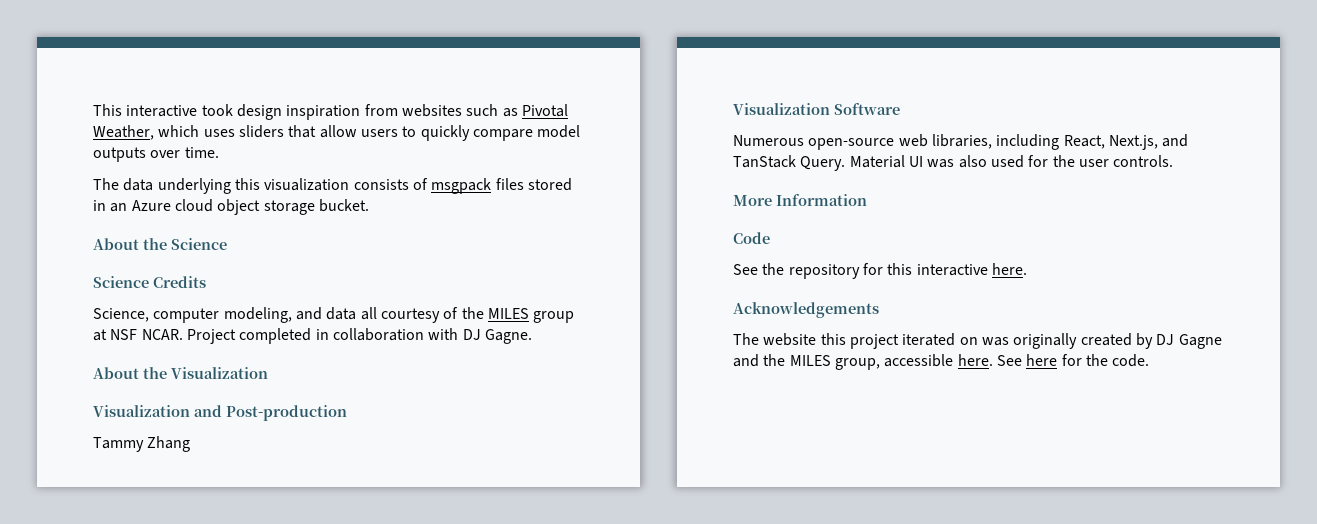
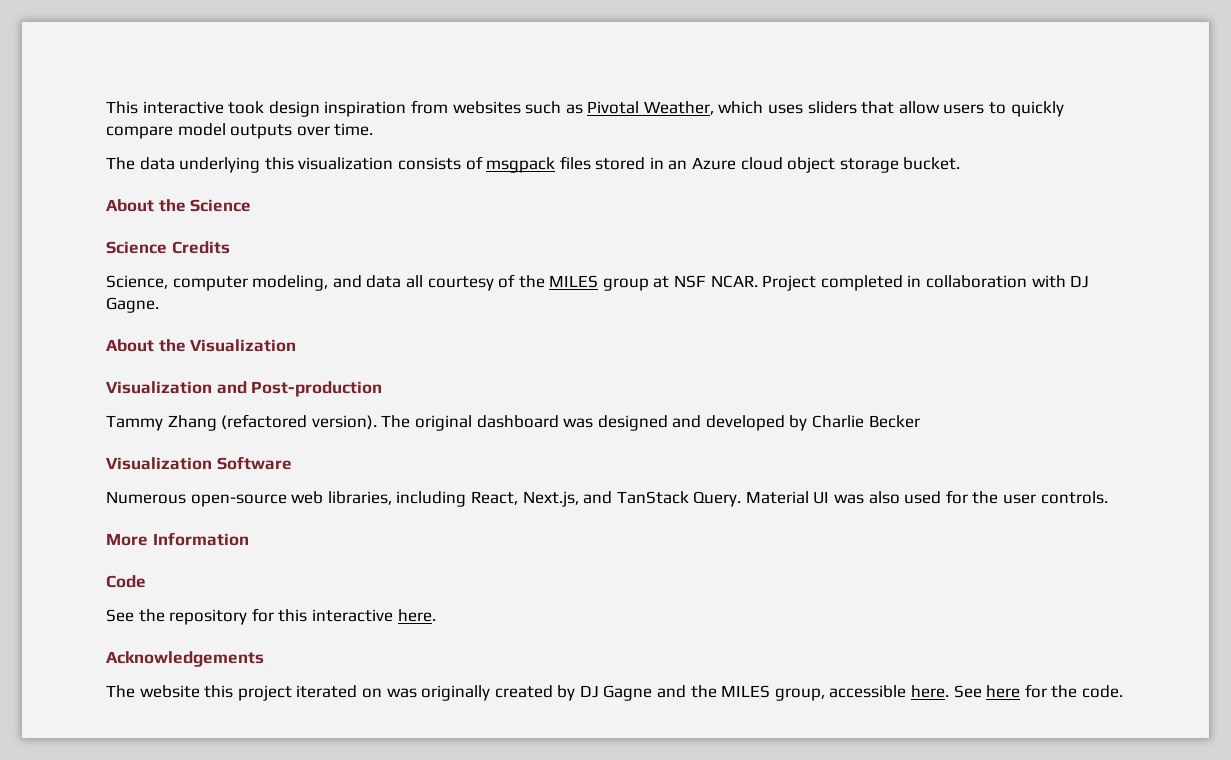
- Tammy Zhang
+ Tammy Zhang (refactored version). The original dashboard was designed and developed by Charlie Becker

